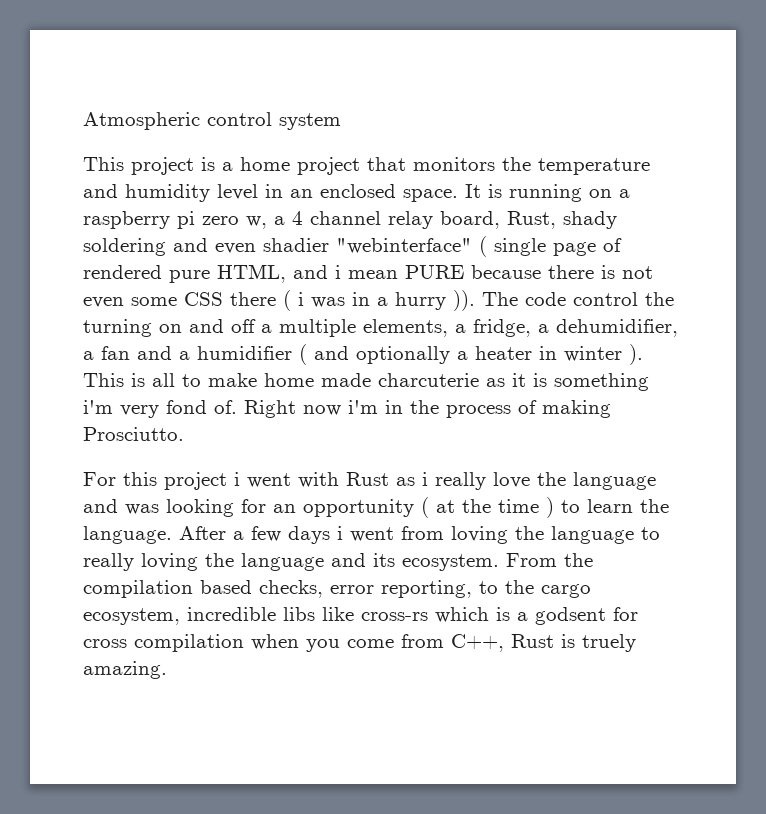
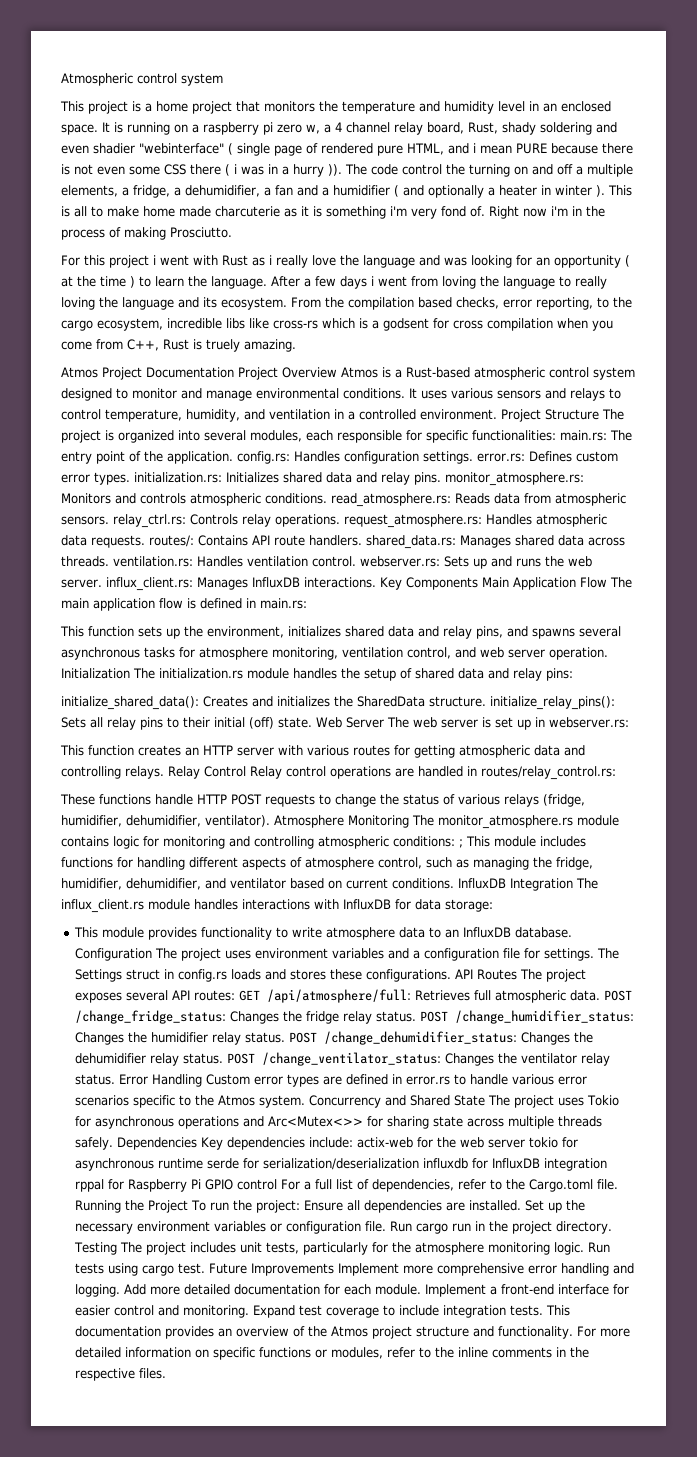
+ Atmos Project Documentation Project Overview Atmos is a Rust-based atmospheric control system designed to monitor and manage environmental conditions. It uses various sensors and relays to control temperature, humidity, and ventilation in a controlled environment. Project Structure The project is organized into several modules, each responsible for specific functionalities: main.rs: The entry point of the application. config.rs: Handles configuration settings. error.rs: Defines custom error types. initialization.rs: Initializes shared data and relay pins. monitor_atmosphere.rs: Monitors and controls atmospheric conditions. read_atmosphere.rs: Reads data from atmospheric sensors. relay_ctrl.rs: Controls relay operations. request_atmosphere.rs: Handles atmospheric data requests. routes/: Contains API route handlers. shared_data.rs: Manages shared data across threads. ventilation.rs: Handles ventilation control. webserver.rs: Sets up and runs the web server. influx_client.rs: Manages InfluxDB interactions. Key Components Main Application Flow The main application flow is defined in main.rs:
+ This function sets up the environment, initializes shared data and relay pins, and spawns several asynchronous tasks for atmosphere monitoring, ventilation control, and web server operation. Initialization The initialization.rs module handles the setup of shared data and relay pins:
+ initialize_shared_data(): Creates and initializes the SharedData structure. initialize_relay_pins(): Sets all relay pins to their initial (off) state. Web Server The web server is set up in webserver.rs:
+ This function creates an HTTP server with various routes for getting atmospheric data and controlling relays. Relay Control Relay control operations are handled in routes/relay_control.rs:
+ These functions handle HTTP POST requests to change the status of various relays (fridge, humidifier, dehumidifier, ventilator). Atmosphere Monitoring The monitor_atmosphere.rs module contains logic for monitoring and controlling atmospheric conditions: ; This module includes functions for handling different aspects of atmosphere control, such as managing the fridge, humidifier, dehumidifier, and ventilator based on current conditions. InfluxDB Integration The influx_client.rs module handles interactions with InfluxDB for data storage:
+ This module provides functionality to write atmosphere data to an InfluxDB database. Configuration The project uses environment variables and a configuration file for settings. The Settings struct in config.rs loads and stores these configurations. API Routes The project exposes several API routes: GET /api/atmosphere/full: Retrieves full atmospheric data. POST /change_fridge_status: Changes the fridge relay status. POST /change_humidifier_status: Changes the humidifier relay status. POST /change_dehumidifier_status: Changes the dehumidifier relay status. POST /change_ventilator_status: Changes the ventilator relay status. Error Handling Custom error types are defined in error.rs to handle various error scenarios specific to the Atmos system. Concurrency and Shared State The project uses Tokio for asynchronous operations and Arc<Mutex<>> for sharing state across multiple threads safely. Dependencies Key dependencies include: actix-web for the web server tokio for asynchronous runtime serde for serialization/deserialization influxdb for InfluxDB integration rppal for Raspberry Pi GPIO control For a full list of dependencies, refer to the Cargo.toml file. Running the Project To run the project: Ensure all dependencies are installed. Set up the necessary environment variables or configuration file. Run cargo run in the project directory. Testing The project includes unit tests, particularly for the atmosphere monitoring logic. Run tests using cargo test. Future Improvements Implement more comprehensive error handling and logging. Add more detailed documentation for each module. Implement a front-end interface for easier control and monitoring. Expand test coverage to include integration tests. This documentation provides an overview of the Atmos project structure and functionality. For more detailed information on specific functions or modules, refer to the inline comments in the respective files.

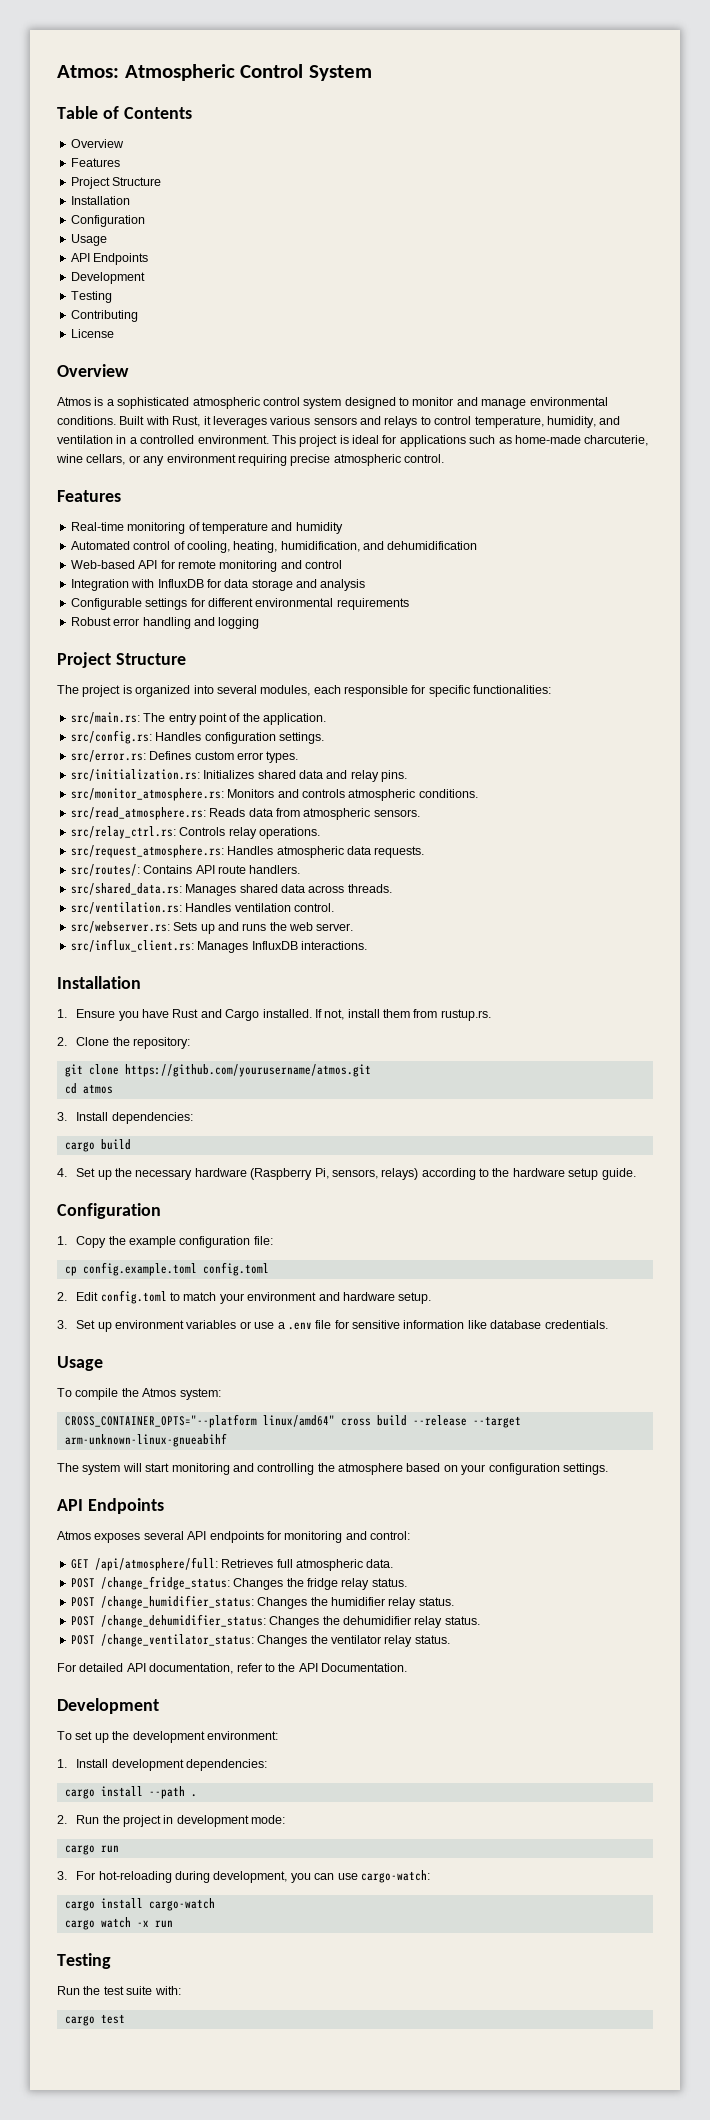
- Atmospheric control system
- This project is a home project that monitors the temperature and humidity level in an enclosed space. It is running on a raspberry pi zero w, a 4 channel relay board, Rust, shady soldering and even shadier "webinterface" ( single page of rendered pure HTML, and i mean PURE because there is not even some CSS there ( i was in a hurry )). The code control the turning on and off a multiple elements, a fridge, a dehumidifier, a fan and a humidifier ( and optionally a heater in winter ). This is all to make home made charcuterie as it is something i'm very fond of. Right now i'm in the process of making Prosciutto.
- For this project i went with Rust as i really love the language and was looking for an opportunity ( at the time ) to learn the language. After a few days i went from loving the language to really loving the language and its ecosystem. From the compilation based checks, error reporting, to the cargo ecosystem, incredible libs like cross-rs which is a godsent for cross compilation when you come from C++, Rust is truely amazing.
- Atmos Project Documentation Project Overview Atmos is a Rust-based atmospheric control system designed to monitor and manage environmental conditions.
+ Atmos: Atmospheric Control System
+ Table of Contents
+ Overview
+ Features
+ Project Structure
+ Installation
+ Configuration
+ Usage
+ API Endpoints
+ Development
+ Testing
+ Contributing
+ License
+ Overview
+ Atmos is a sophisticated atmospheric control system designed to monitor and manage environmental conditions.
- It uses various sensors and relays to control temperature, humidity, and ventilation in a controlled environment.
+ Built with Rust, it leverages various sensors and relays to control temperature, humidity, and ventilation in a controlled environment.
- Project Structure The project is organized into several modules, each responsible for specific functionalities: main.rs:
+ This project is ideal for applications such as home-made charcuterie, wine cellars, or any environment requiring precise atmospheric control.
+ Features
+ Real-time monitoring of temperature and humidity
+ Automated control of cooling, heating, humidification, and dehumidification
+ Web-based API for remote monitoring and control
+ Integration with InfluxDB for data storage and analysis
+ Configurable settings for different environmental requirements
+ Robust error handling and logging
+ Project Structure
+ The project is organized into several modules, each responsible for specific functionalities:
+ src/main.rs:
- The entry point of the application. config.rs:
+ The entry point of the application.
+ src/config.rs:
- Handles configuration settings. error.rs:
+ Handles configuration settings.
+ src/error.rs:
- Defines custom error types. initialization.rs:
+ Defines custom error types.
+ src/initialization.rs:
- Initializes shared data and relay pins. monitor_atmosphere.rs:
+ Initializes shared data and relay pins.
+ src/monitor_atmosphere.rs:
- Monitors and controls atmospheric conditions. read_atmosphere.rs:
+ Monitors and controls atmospheric conditions.
+ src/read_atmosphere.rs:
- Reads data from atmospheric sensors. relay_ctrl.rs:
+ Reads data from atmospheric sensors.
+ src/relay_ctrl.rs:
- Controls relay operations. request_atmosphere.rs:
+ Controls relay operations.
+ src/request_atmosphere.rs:
- Handles atmospheric data requests. routes/:
+ Handles atmospheric data requests.
+ src/routes/:
- Contains API route handlers. shared_data.rs:
+ Contains API route handlers.
+ src/shared_data.rs:
- Manages shared data across threads. ventilation.rs:
+ Manages shared data across threads.
+ src/ventilation.rs:
- Handles ventilation control. webserver.rs:
+ Handles ventilation control.
+ src/webserver.rs:
- Sets up and runs the web server. influx_client.rs:
+ Sets up and runs the web server.
+ src/influx_client.rs:
- Manages InfluxDB interactions. Key Components Main Application Flow The main application flow is defined in main.rs:
- This function sets up the environment, initializes shared data and relay pins, and spawns several asynchronous tasks for atmosphere monitoring, ventilation control, and web server operation. Initialization The initialization.rs module handles the setup of shared data and relay pins:
- initialize_shared_data(): Creates and initializes the SharedData structure. initialize_relay_pins(): Sets all relay pins to their initial (off) state. Web Server The web server is set up in webserver.rs:
- This function creates an HTTP server with various routes for getting atmospheric data and controlling relays. Relay Control Relay control operations are handled in routes/relay_control.rs:
- These functions handle HTTP POST requests to change the status of various relays (fridge, humidifier, dehumidifier, ventilator). Atmosphere Monitoring The monitor_atmosphere.rs module contains logic for monitoring and controlling atmospheric conditions: ; This module includes functions for handling different aspects of atmosphere control, such as managing the fridge, humidifier, dehumidifier, and ventilator based on current conditions. InfluxDB Integration The influx_client.rs module handles interactions with InfluxDB for data storage:
- This module provides functionality to write atmosphere data to an InfluxDB database. Configuration The project uses environment variables and a configuration file for settings. The Settings struct in config.rs loads and stores these configurations. API Routes The project exposes several API routes: GET /api/atmosphere/full:
+ Manages InfluxDB interactions.
+ Installation
+ 1. Ensure you have Rust and Cargo installed. If not, install them from rustup.rs.
+ 2. Clone the repository:
+ git clone https://github.com/yourusername/atmos.git
+ cd atmos
+ 3. Install dependencies:
+ cargo build
+ 4. Set up the necessary hardware (Raspberry Pi, sensors, relays) according to the hardware setup guide.
+ Configuration
+ 1. Copy the example configuration file:
+ cp config.example.toml config.toml
+ 2. Edit config.toml to match your environment and hardware setup.
+ 3. Set up environment variables or use a .env file for sensitive information like database credentials.
+ Usage
+ To compile the Atmos system:
+ CROSS_CONTAINER_OPTS="--platform linux/amd64" cross build --release --target arm-unknown-linux-gnueabihf
+ The system will start monitoring and controlling the atmosphere based on your configuration settings.
+ API Endpoints
+ Atmos exposes several API endpoints for monitoring and control:
+ GET /api/atmosphere/full:
- Retrieves full atmospheric data. POST /change_fridge_status:
+ Retrieves full atmospheric data.
+ POST /change_fridge_status:
- Changes the fridge relay status. POST /change_humidifier_status:
+ Changes the fridge relay status.
+ POST /change_humidifier_status:
- Changes the humidifier relay status. POST /change_dehumidifier_status:
+ Changes the humidifier relay status.
+ POST /change_dehumidifier_status:
- Changes the dehumidifier relay status. POST /change_ventilator_status:
+ Changes the dehumidifier relay status.
+ POST /change_ventilator_status:
- Changes the ventilator relay status. Error Handling Custom error types are defined in error.rs to handle various error scenarios specific to the Atmos system. Concurrency and Shared State The project uses Tokio for asynchronous operations and Arc<Mutex<>> for sharing state across multiple threads safely. Dependencies Key dependencies include: actix-web for the web server tokio for asynchronous runtime serde for serialization/deserialization influxdb for InfluxDB integration rppal for Raspberry Pi GPIO control For a full list of dependencies, refer to the Cargo.toml file. Running the Project To run the project: Ensure all dependencies are installed. Set up the necessary environment variables or configuration file. Run cargo run in the project directory. Testing The project includes unit tests, particularly for the atmosphere monitoring logic. Run tests using cargo test. Future Improvements Implement more comprehensive error handling and logging. Add more detailed documentation for each module. Implement a front-end interface for easier control and monitoring. Expand test coverage to include integration tests. This documentation provides an overview of the Atmos project structure and functionality. For more detailed information on specific functions or modules, refer to the inline comments in the respective files.
+ Changes the ventilator relay status.
+ For detailed API documentation, refer to the API Documentation.
+ Development
+ To set up the development environment:
+ 1. Install development dependencies:
+ cargo install --path .
+ 2. Run the project in development mode:
+ cargo run
+ 3. For hot-reloading during development, you can use cargo-watch:
+ cargo install cargo-watch
+ cargo watch -x run
+ Testing
+ Run the test suite with:
+ cargo test

